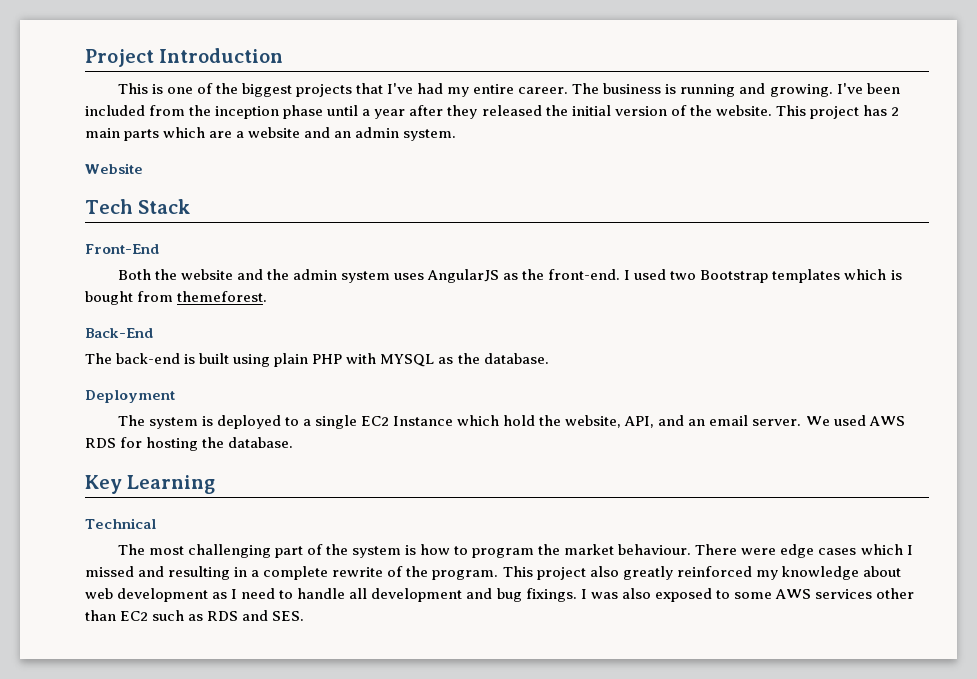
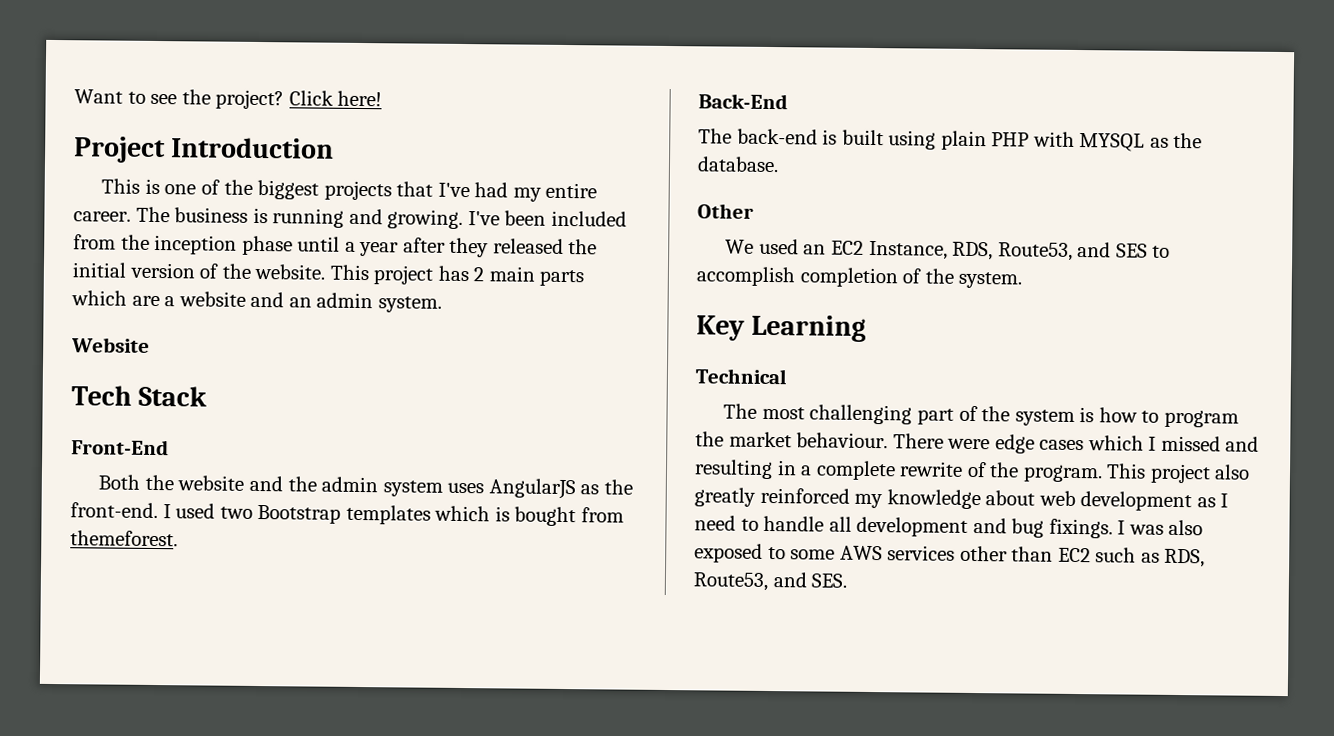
+ Want to see the project? Click here!
- Deployment
- The system is deployed to a single EC2 Instance which hold the website, API, and an email server. We used AWS RDS for hosting the database.
+ Other
+ We used an EC2 Instance, RDS, Route53, and SES to accomplish completion of the system.
- I was also exposed to some AWS services other than EC2 such as RDS and SES.
+ I was also exposed to some AWS services other than EC2 such as RDS, Route53, and SES.

